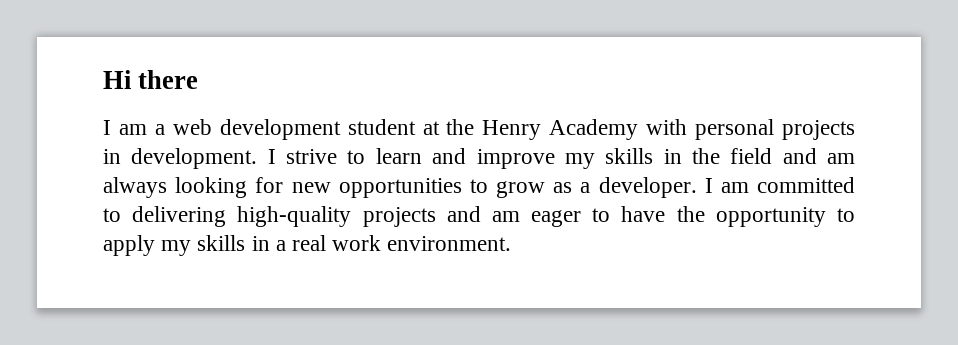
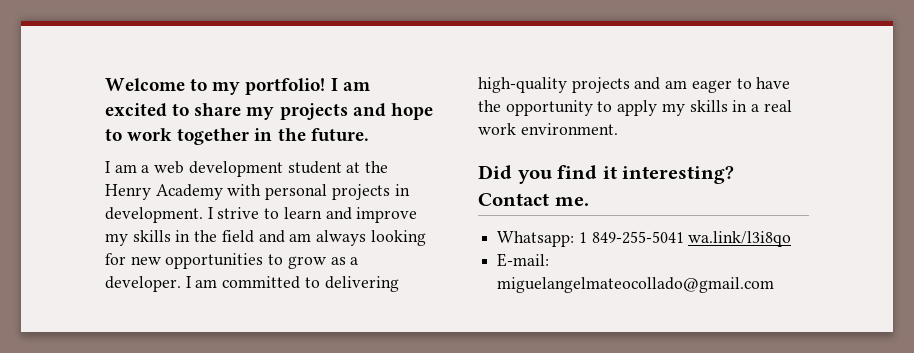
- Hi there
+ Welcome to my portfolio! I am excited to share my projects and hope to work together in the future.
+ Did you find it interesting? Contact me.
+ Whatsapp: 1 849-255-5041 wa.link/l3i8qo
+ E-mail: miguelangelmateocollado@gmail.com

